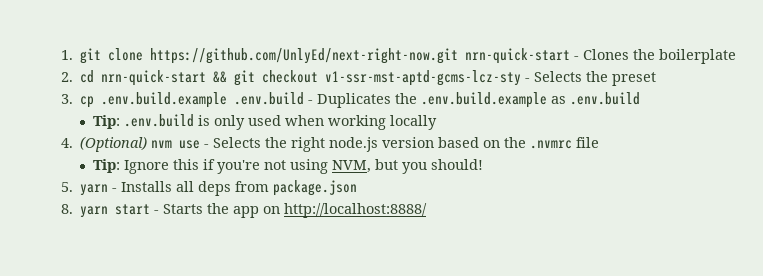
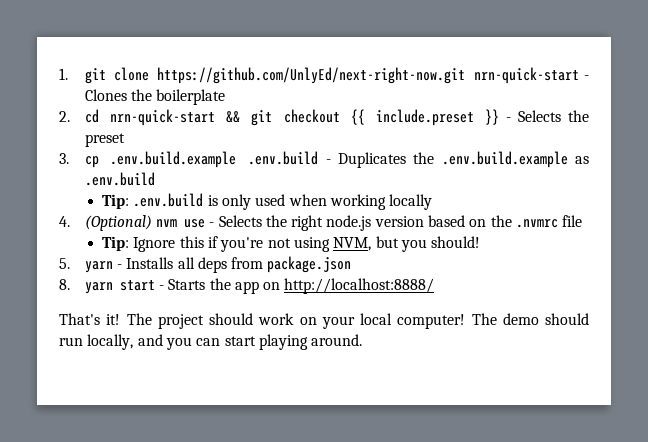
- 2. cd nrn-quick-start && git checkout v1-ssr-mst-aptd-gcms-lcz-sty - Selects the preset
+ 2. cd nrn-quick-start && git checkout {{ include.preset }} - Selects the preset
+ That's it! The project should work on your local computer! The demo should run locally, and you can start playing around.

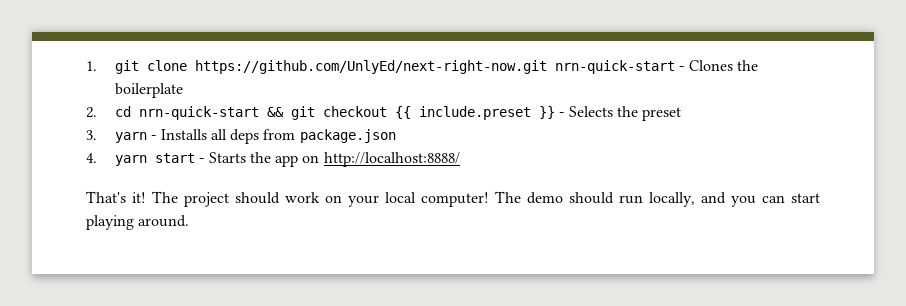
- 3. cp .env.build.example .env.build - Duplicates the .env.build.example as .env.build
- Tip: .env.build is only used when working locally
- 4. (Optional) nvm use - Selects the right node.js version based on the .nvmrc file
- Tip: Ignore this if you're not using NVM, but you should!
- 5. yarn - Installs all deps from package.json
+ 3. yarn - Installs all deps from package.json
- 8. yarn start - Starts the app on http://localhost:8888/
+ 4. yarn start - Starts the app on http://localhost:8888/

